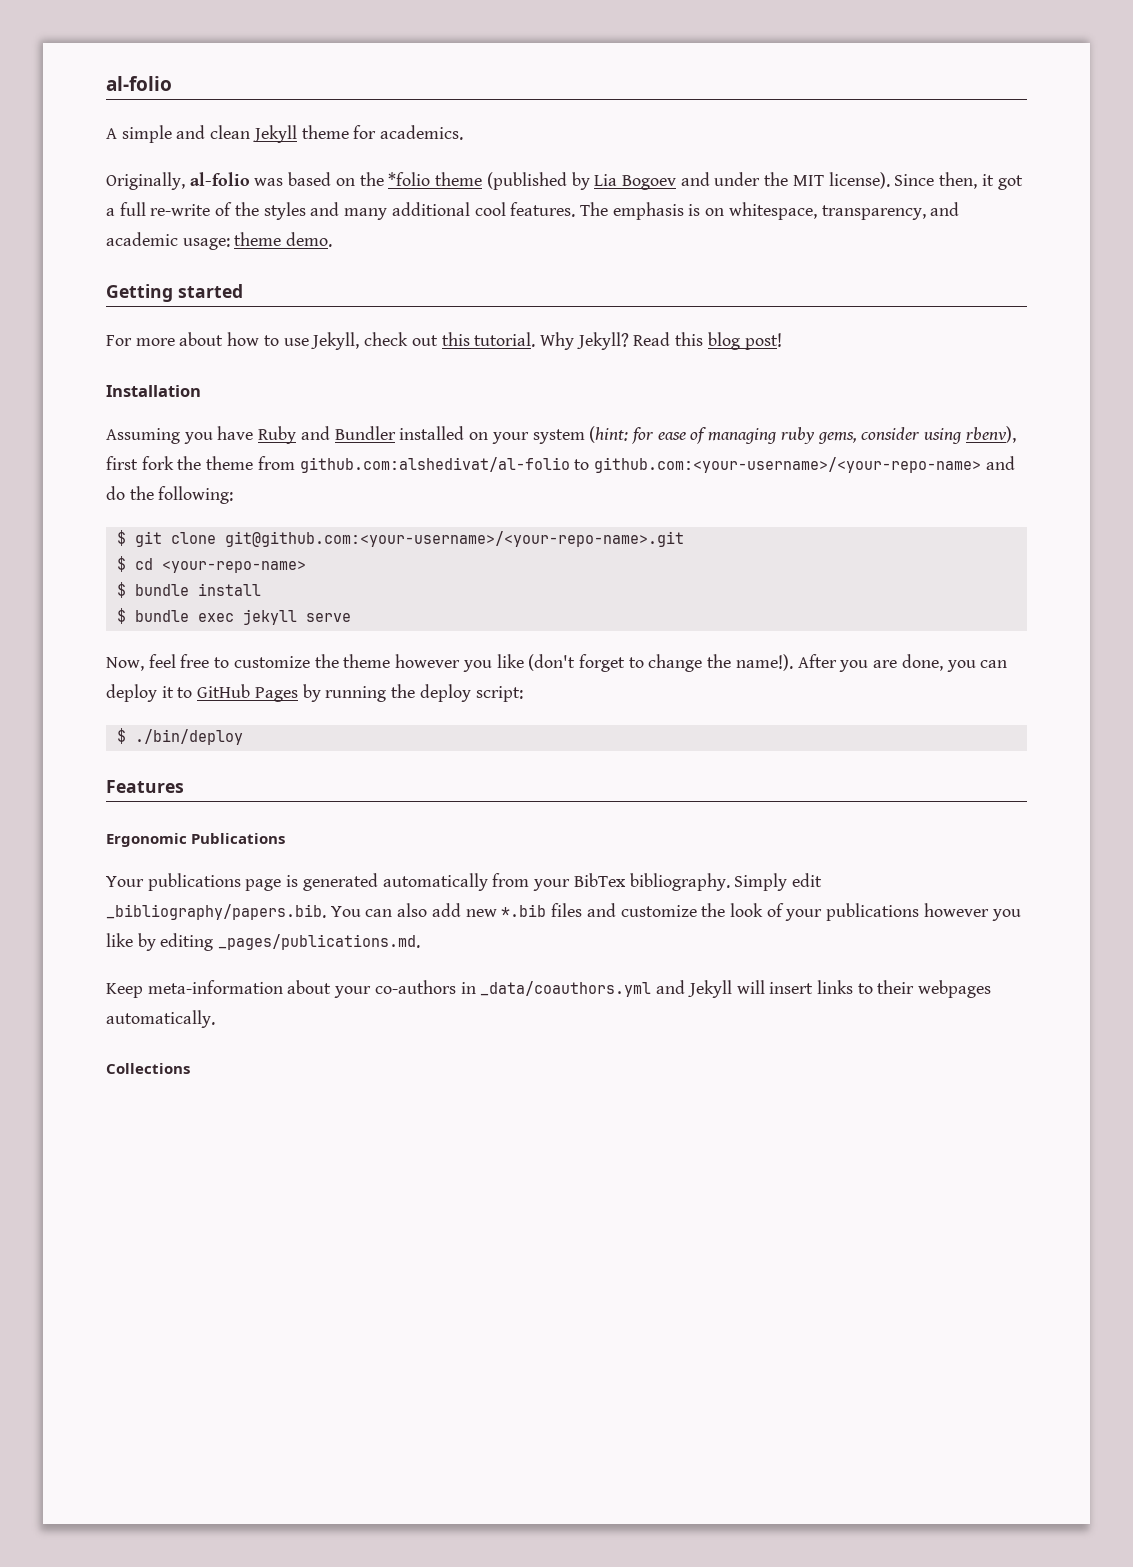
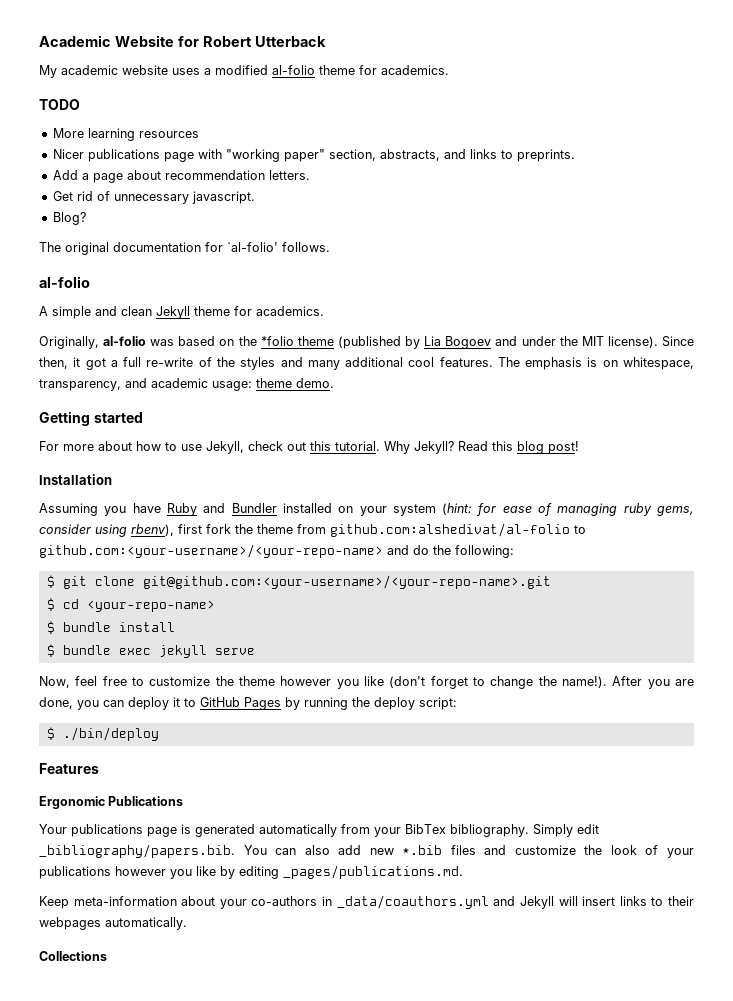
+ Academic Website for Robert Utterback
+ My academic website uses a modified al-folio theme for academics.
+ TODO
+ More learning resources
+ Nicer publications page with "working paper" section, abstracts, and links to preprints.
+ Add a page about recommendation letters.
+ Get rid of unnecessary javascript.
+ Blog?
+ The original documentation for `al-folio' follows.

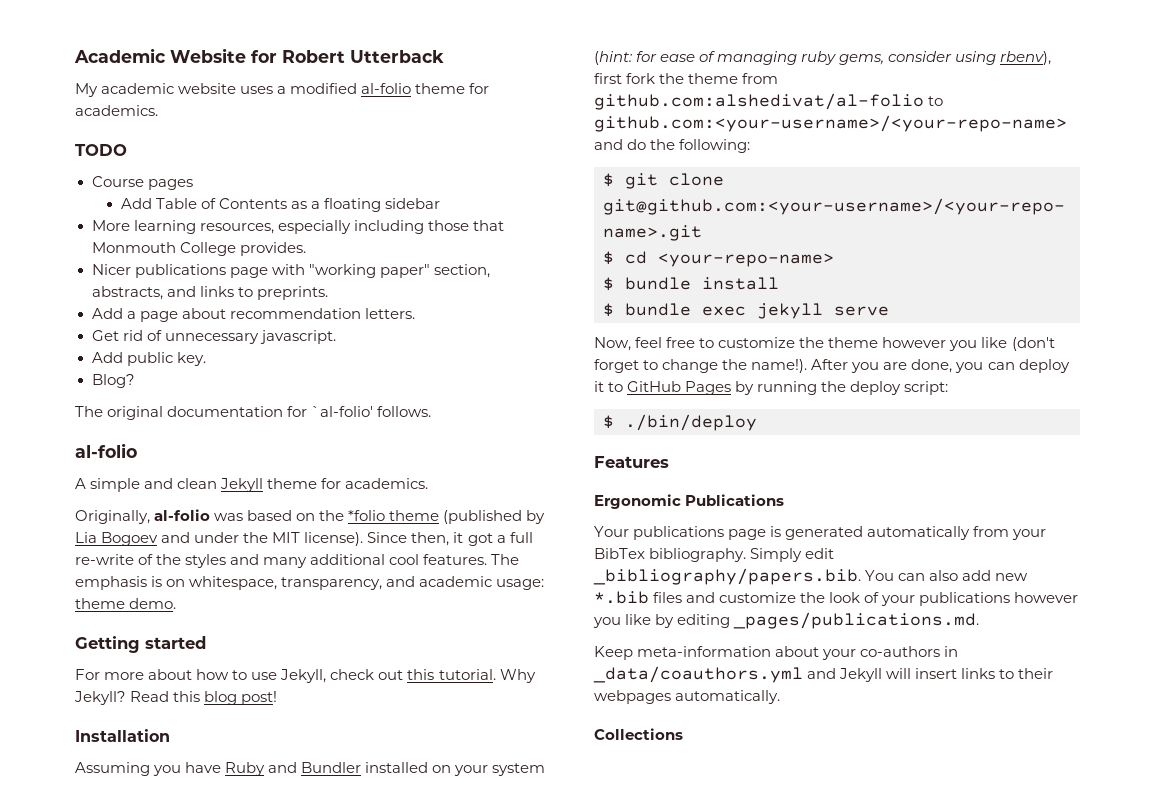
- More learning resources
+ Course pages
+ Add Table of Contents as a floating sidebar
+ More learning resources, especially including those that Monmouth College provides.
+ Add public key.

